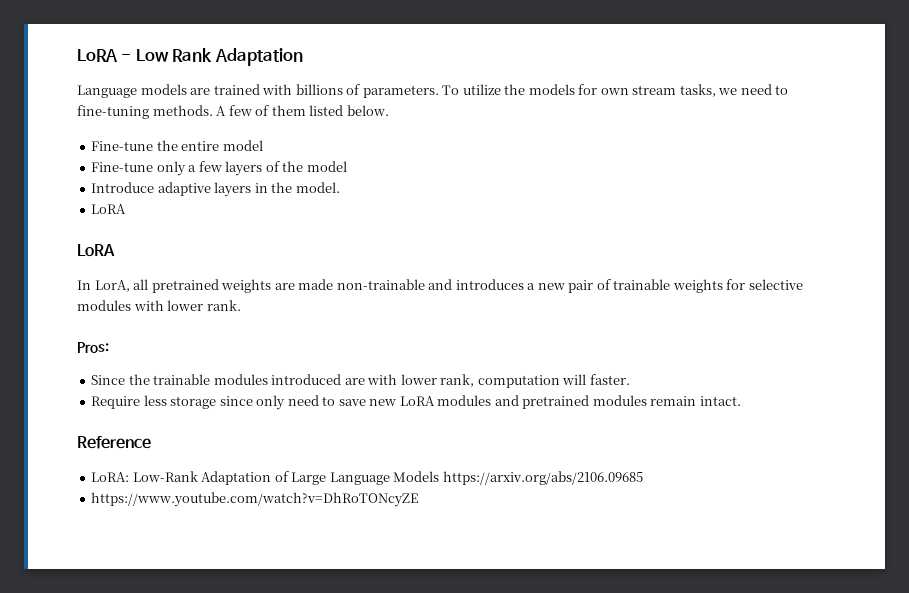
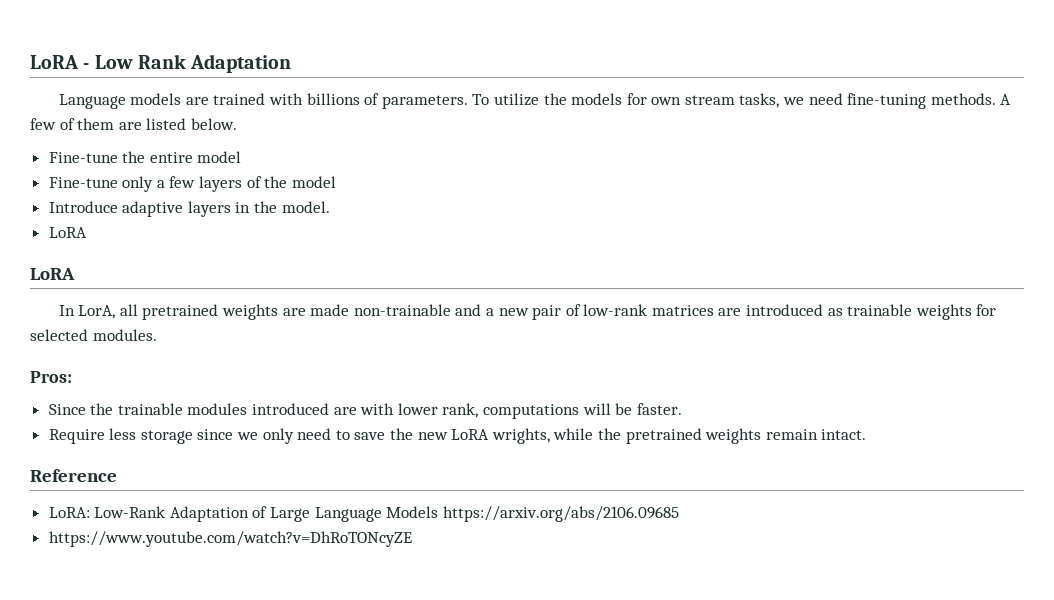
- To utilize the models for own stream tasks, we need to fine-tuning methods.
+ To utilize the models for own stream tasks, we need fine-tuning methods.
- A few of them listed below.
+ A few of them are listed below.
- In LorA, all pretrained weights are made non-trainable and introduces a new pair of trainable weights for selective modules with lower rank.
+ In LorA, all pretrained weights are made non-trainable and a new pair of low-rank matrices are introduced as trainable weights for selected modules.
- Since the trainable modules introduced are with lower rank, computation will faster.
+ Since the trainable modules introduced are with lower rank, computations will be faster.
- Require less storage since only need to save new LoRA modules and pretrained modules remain intact.
+ Require less storage since we only need to save the new LoRA wrights, while the pretrained weights remain intact.

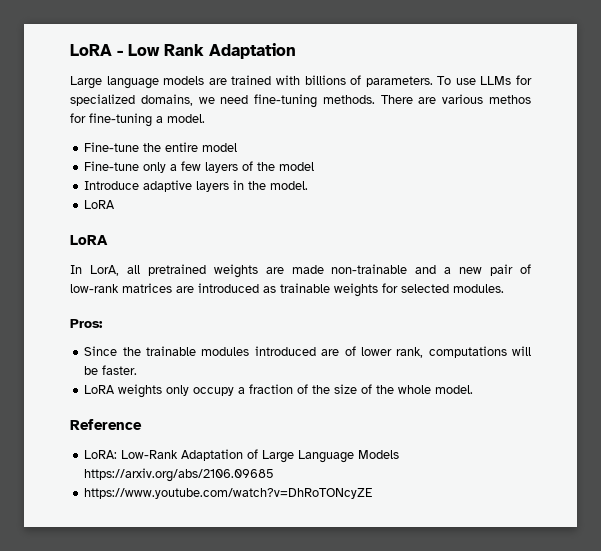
- Language models are trained with billions of parameters.
+ Large language models are trained with billions of parameters.
- To utilize the models for own stream tasks, we need fine-tuning methods. A few of them are listed below.
+ To use LLMs for specialized domains, we need fine-tuning methods. There are various methos for fine-tuning a model.
- Since the trainable modules introduced are with lower rank, computations will be faster.
+ Since the trainable modules introduced are of lower rank, computations will be faster.
- Require less storage since we only need to save the new LoRA wrights, while the pretrained weights remain intact.
+ LoRA weights only occupy a fraction of the size of the whole model.

